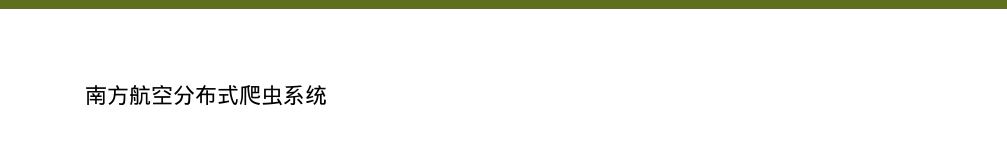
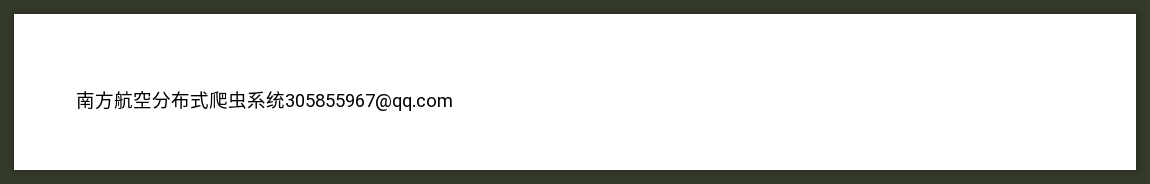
- 南方航空分布式爬虫系统
+ 南方航空分布式爬虫系统305855967@qq.com

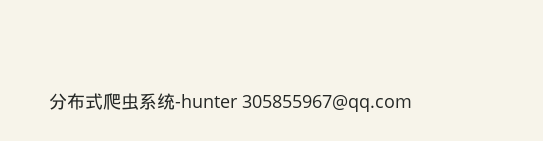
- 南方航空分布式爬虫系统305855967@qq.com
+ 分布式爬虫系统-hunter 305855967@qq.com

